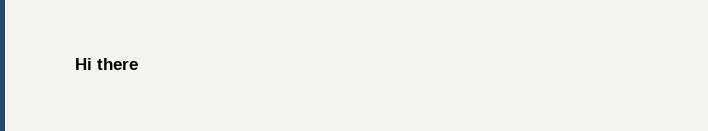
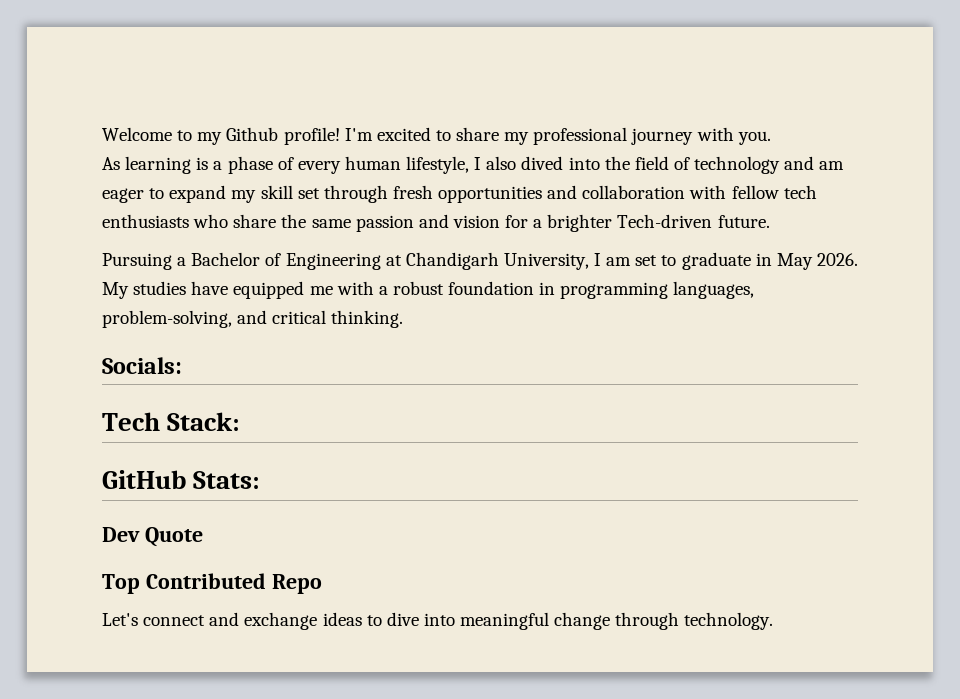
- Hi there
+ Welcome to my Github profile! I'm excited to share my professional journey with you.
+ As learning is a phase of every human lifestyle, I also dived into the field of technology and am eager to expand my skill set through fresh opportunities and collaboration with fellow tech enthusiasts who share the same passion and vision for a brighter Tech-driven future.
+ Pursuing a Bachelor of Engineering at Chandigarh University, I am set to graduate in May 2026. My studies have equipped me with a robust foundation in programming languages, problem-solving, and critical thinking.
+ Socials:
+ Tech Stack:
+ GitHub Stats:
+ Dev Quote
+ Top Contributed Repo
+ Let's connect and exchange ideas to dive into meaningful change through technology.

